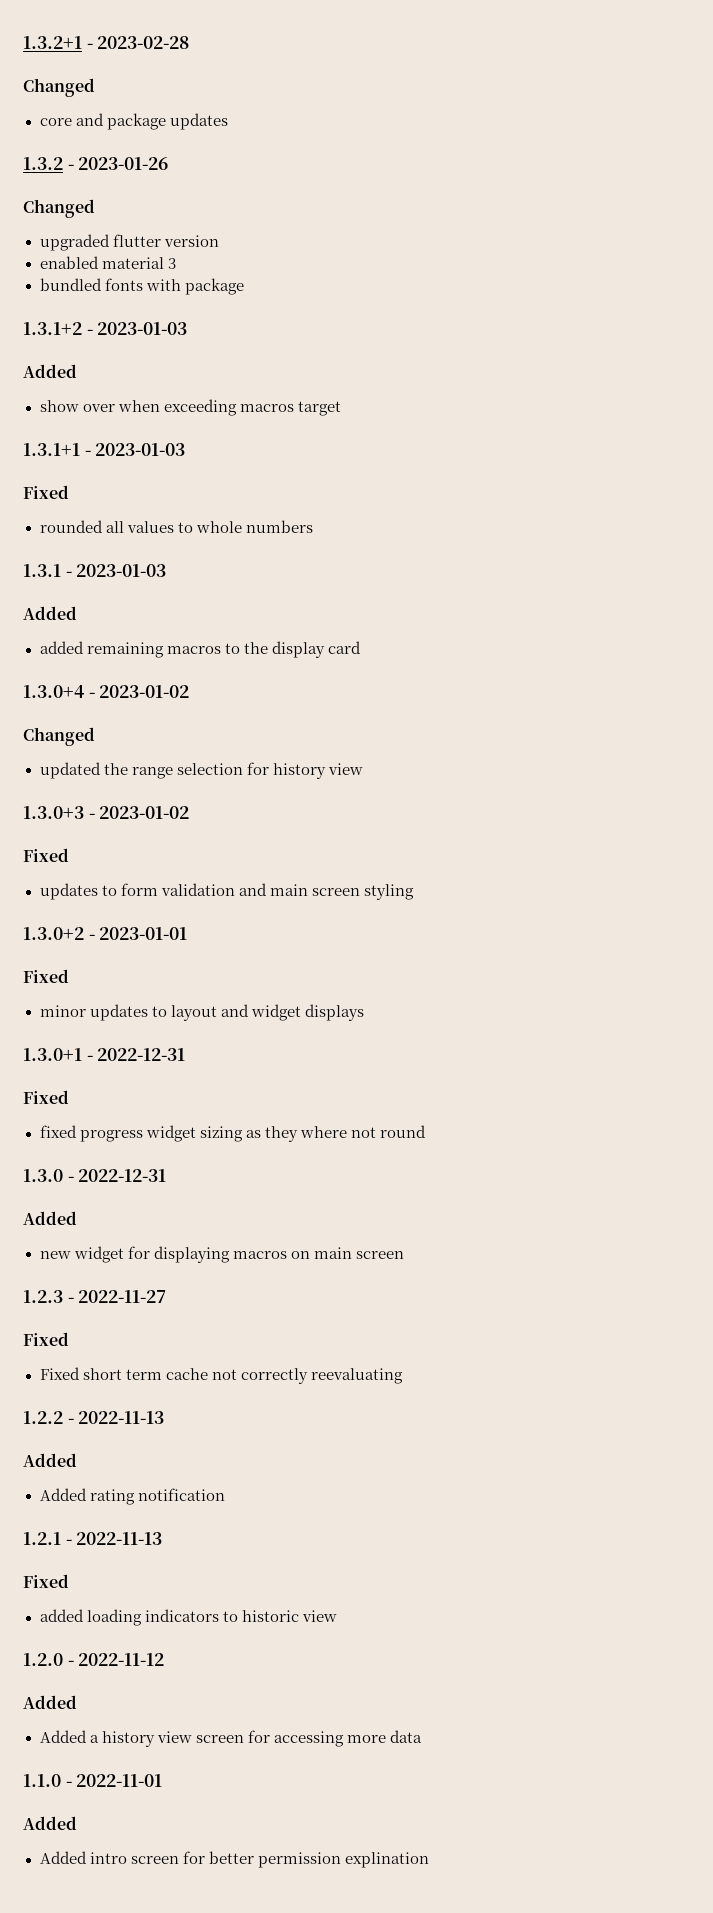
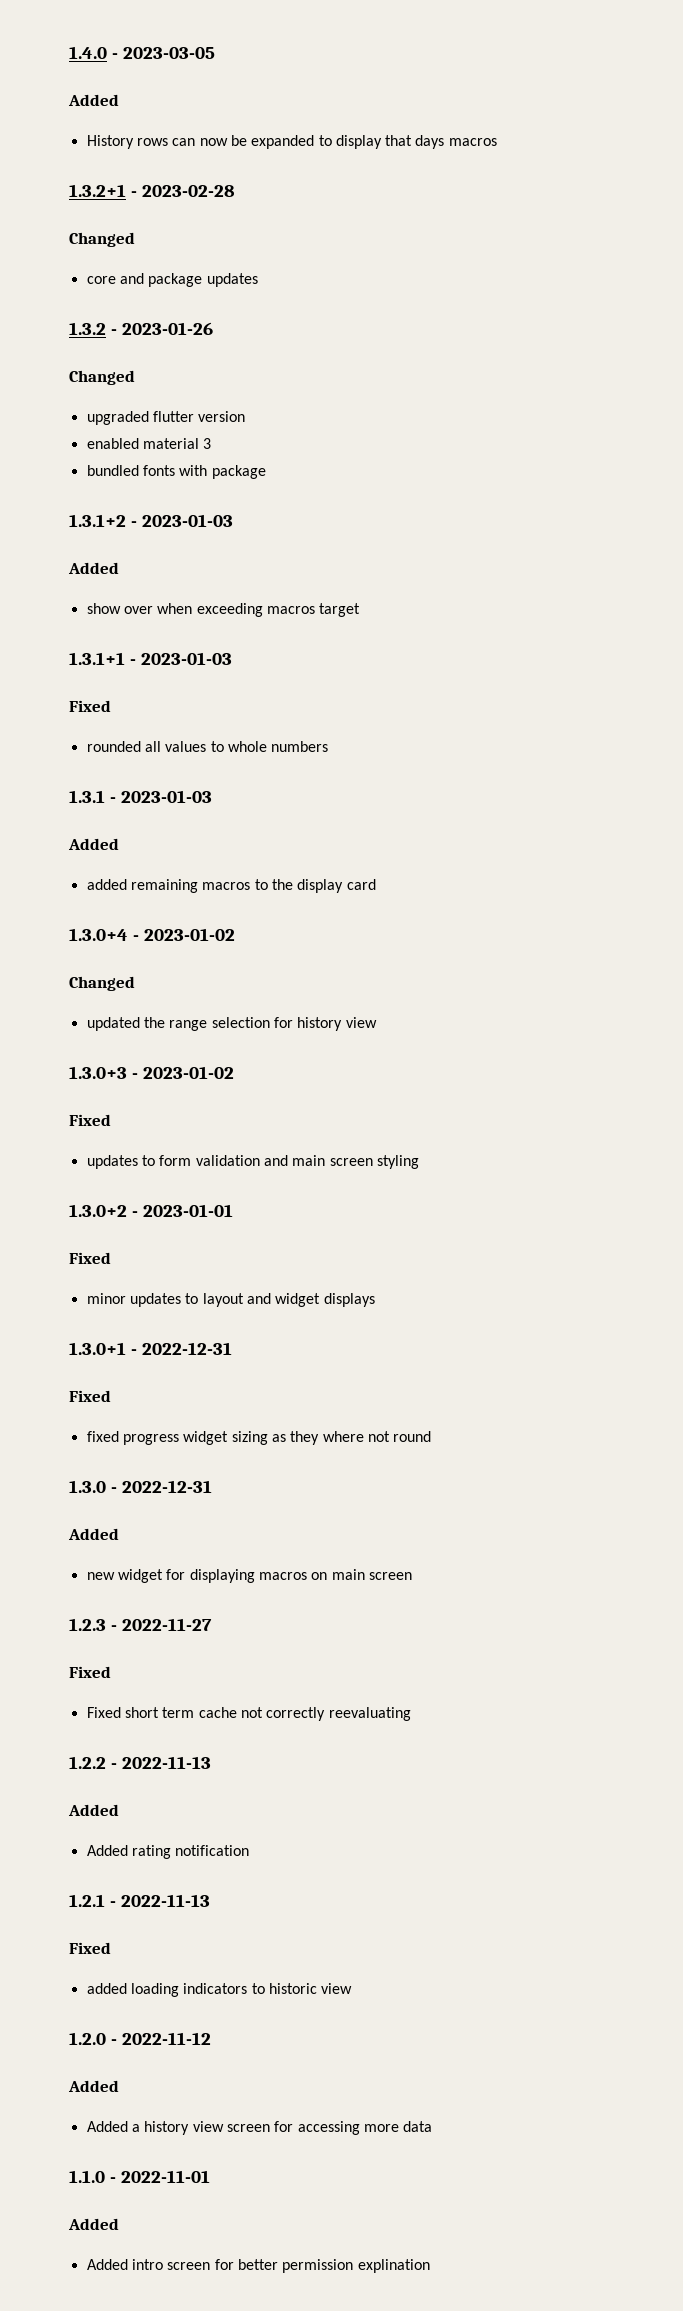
+ 1.4.0 - 2023-03-05
+ Added
+ History rows can now be expanded to display that days macros

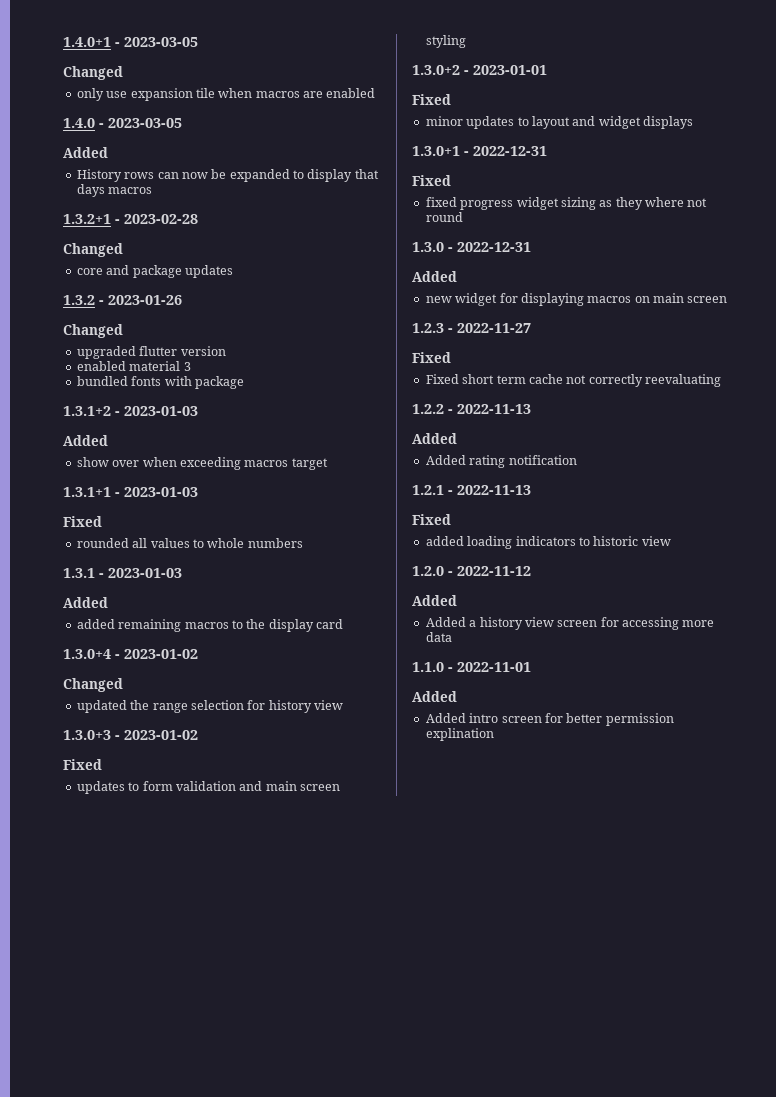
+ 1.4.0+1 - 2023-03-05
+ Changed
+ only use expansion tile when macros are enabled

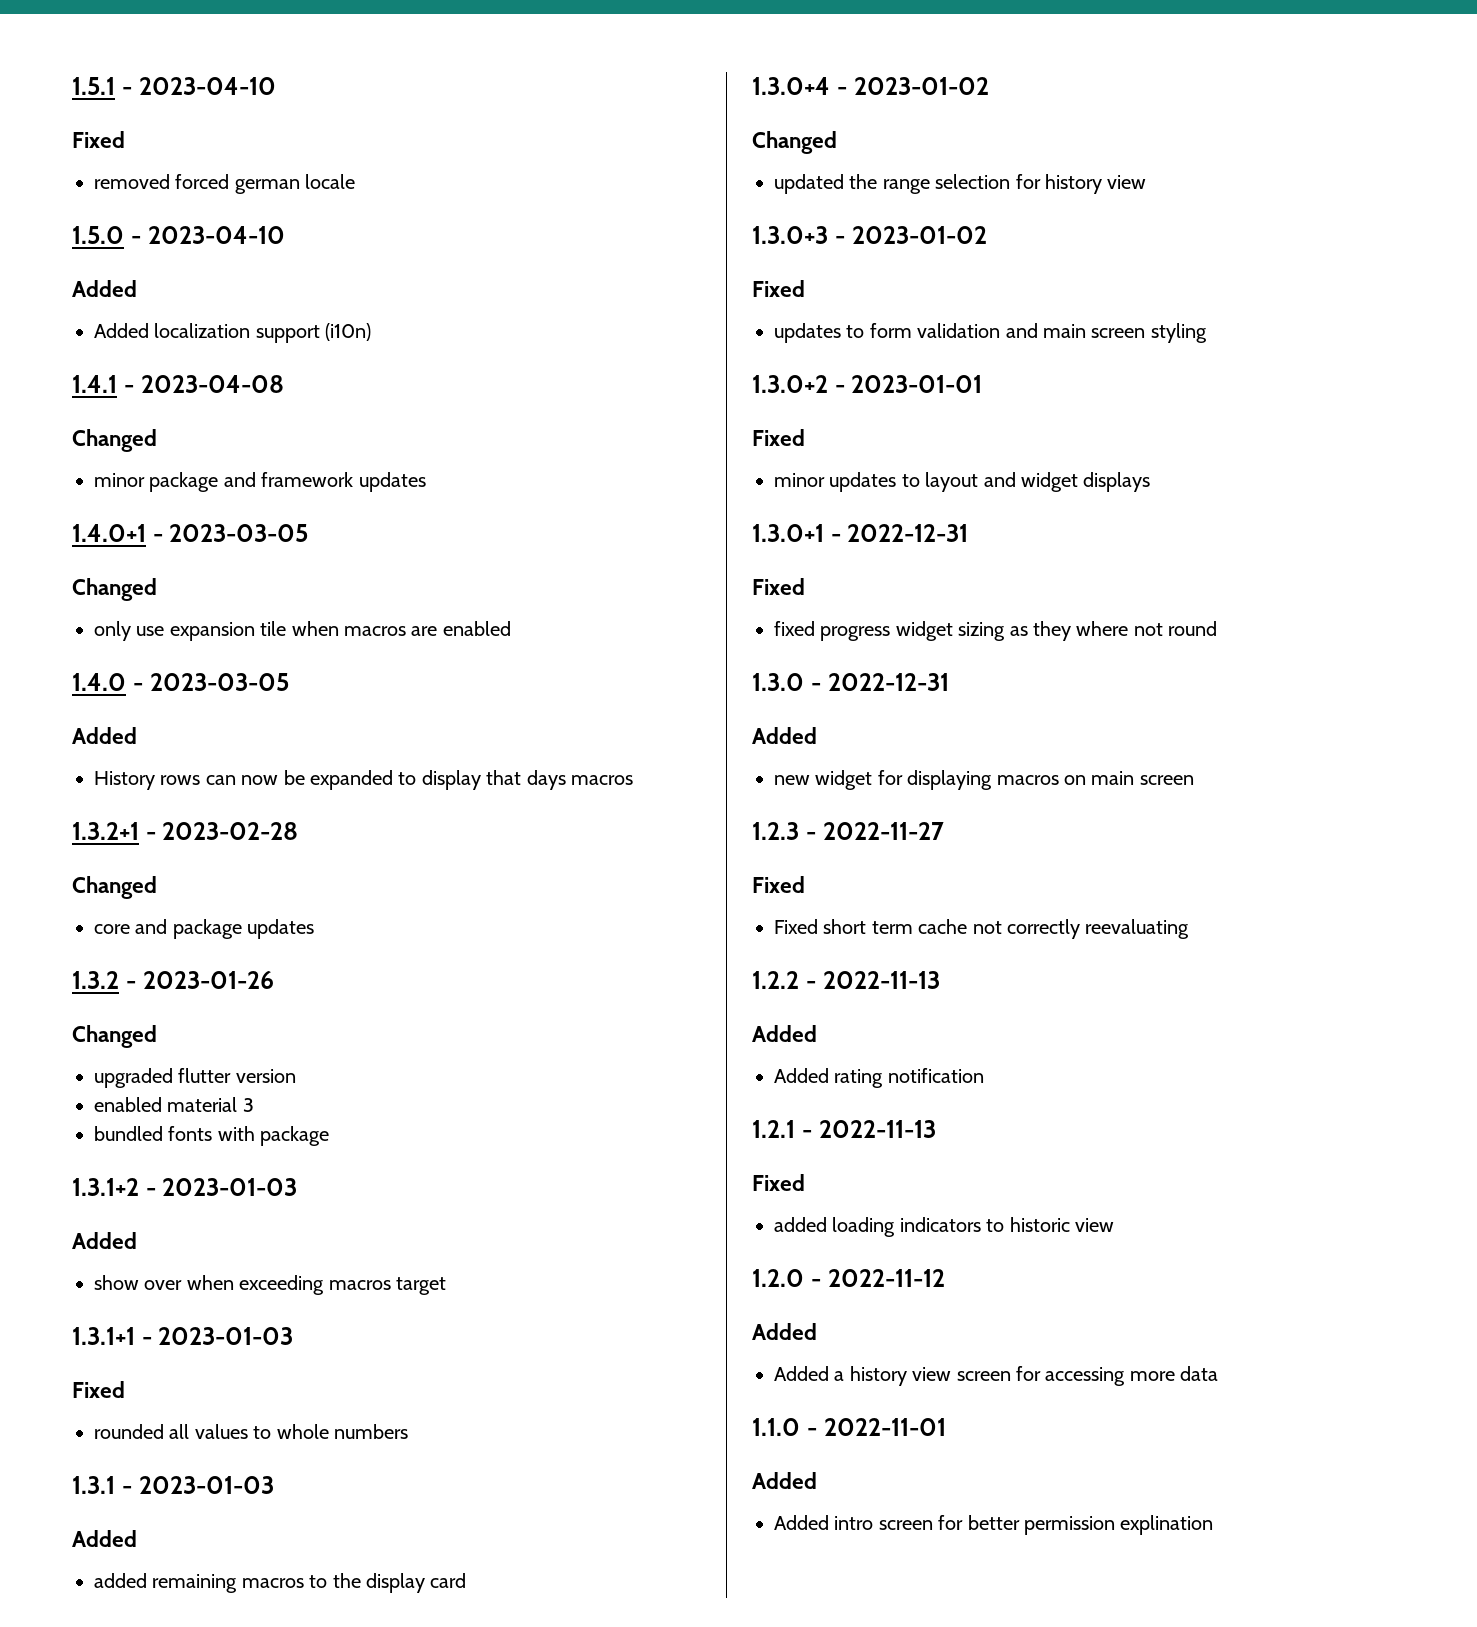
+ 1.5.1 - 2023-04-10
+ Fixed
+ removed forced german locale
+ 1.5.0 - 2023-04-10
+ Added
+ Added localization support (i10n)
+ 1.4.1 - 2023-04-08
+ Changed
+ minor package and framework updates

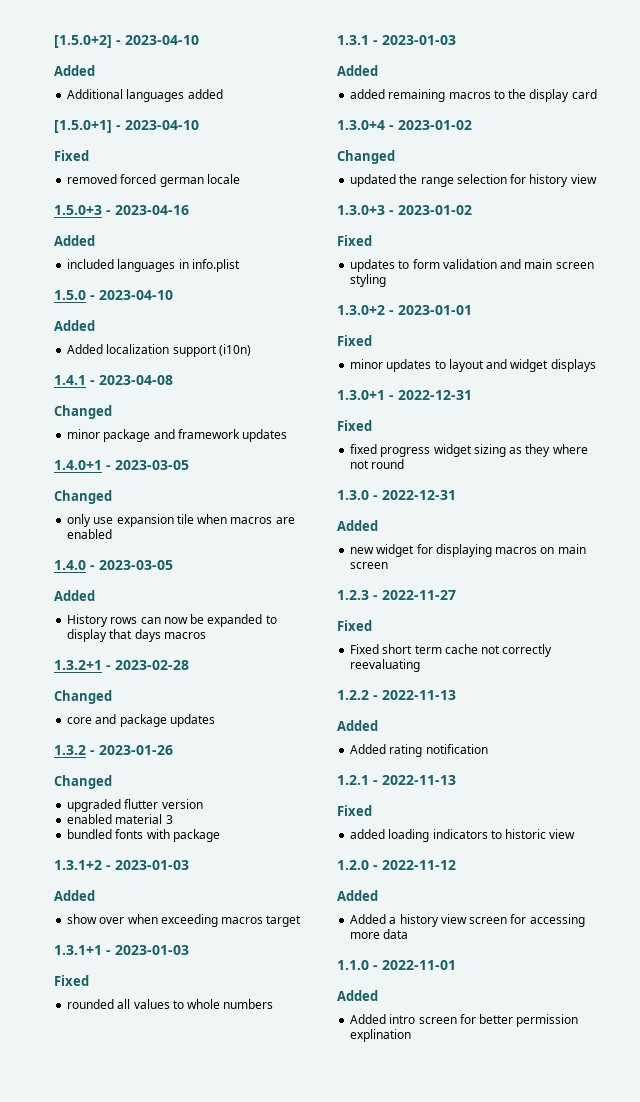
- 1.5.1 - 2023-04-10
+ [1.5.0+2] - 2023-04-10
+ Added
+ Additional languages added
+ [1.5.0+1] - 2023-04-10
+ 1.5.0+3 - 2023-04-16
+ Added
+ included languages in info.plist

